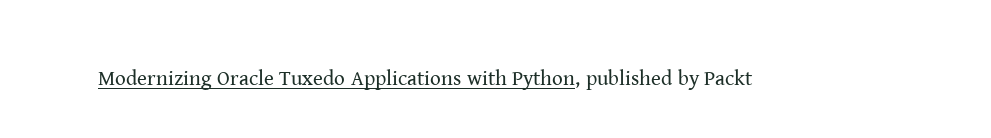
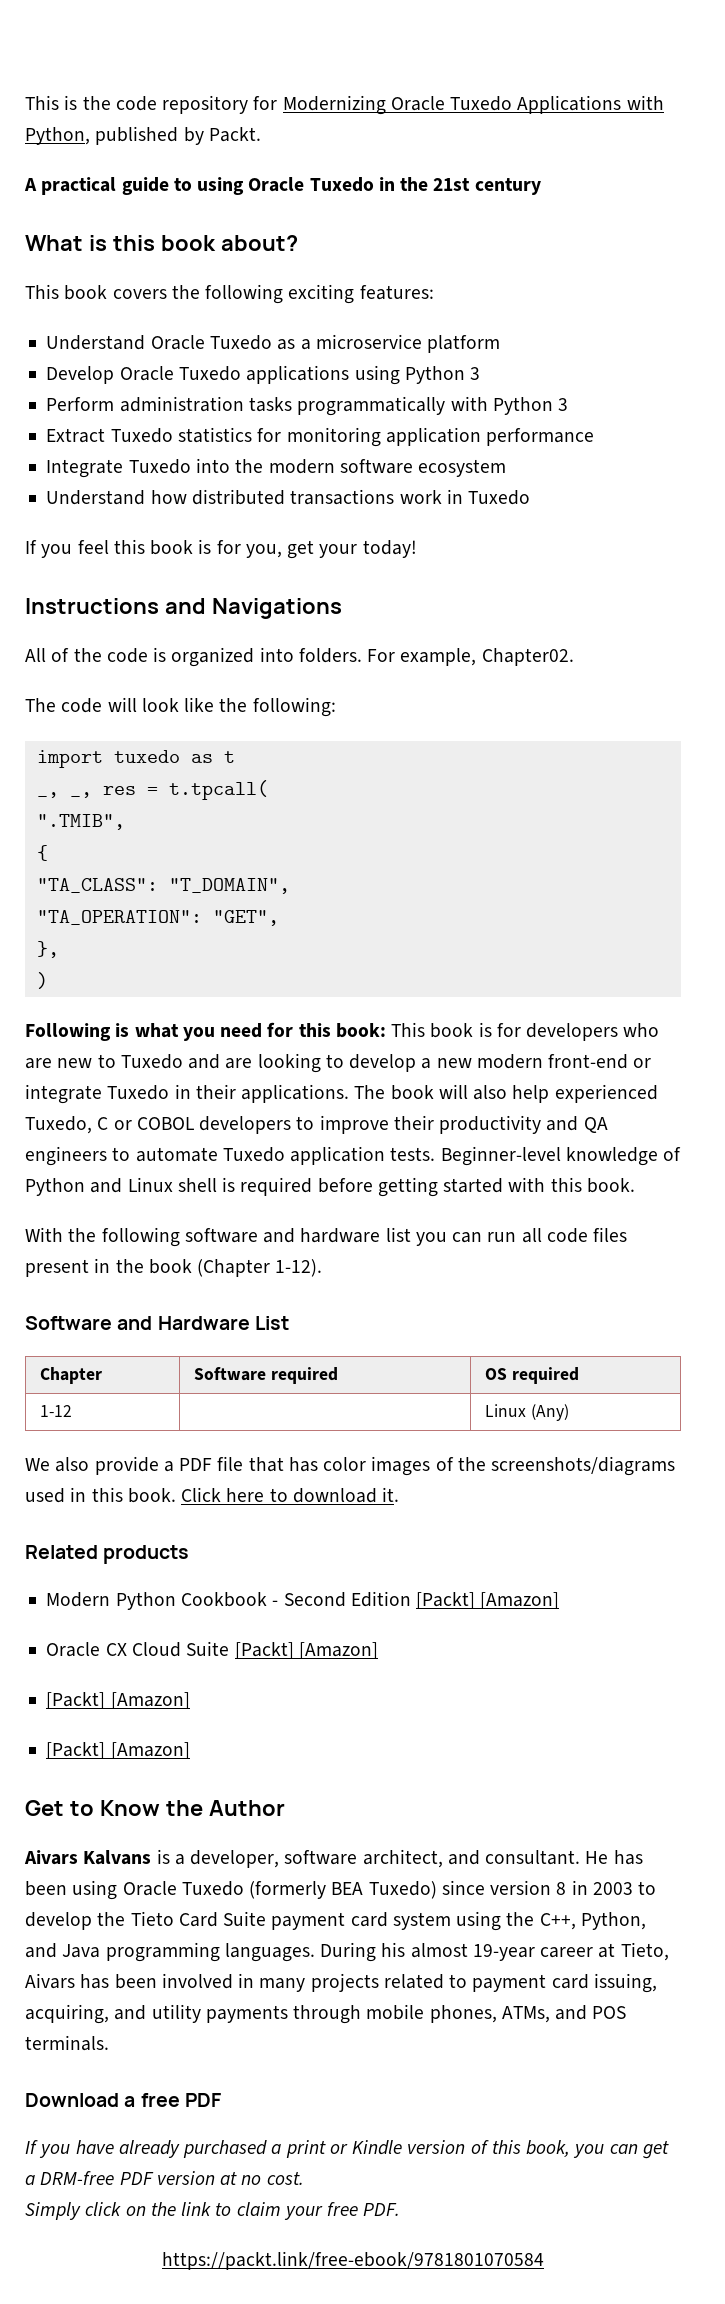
- Modernizing Oracle Tuxedo Applications with Python, published by Packt
+ This is the code repository for Modernizing Oracle Tuxedo Applications with Python, published by Packt.
+ A practical guide to using Oracle Tuxedo in the 21st century
+ What is this book about?
+ This book covers the following exciting features:
+ Understand Oracle Tuxedo as a microservice platform
+ Develop Oracle Tuxedo applications using Python 3
+ Perform administration tasks programmatically with Python 3
+ Extract Tuxedo statistics for monitoring application performance
+ Integrate Tuxedo into the modern software ecosystem
+ Understand how distributed transactions work in Tuxedo
+ If you feel this book is for you, get your today!
+ Instructions and Navigations
+ All of the code is organized into folders. For example, Chapter02.
+ The code will look like the following:
+ import tuxedo as t
+ _, _, res = t.tpcall(
+ ".TMIB",
+ {
+ "TA_CLASS": "T_DOMAIN",
+ "TA_OPERATION": "GET",
+ },
+ )
+ Following is what you need for this book: This book is for developers who are new to Tuxedo and are looking to develop a new modern front-end or integrate Tuxedo in their applications. The book will also help experienced Tuxedo, C or COBOL developers to improve their productivity and QA engineers to automate Tuxedo application tests. Beginner-level knowledge of Python and Linux shell is required before getting started with this book.
+ With the following software and hardware list you can run all code files present in the book (Chapter 1-12).
+ Software and Hardware List
+ Chapter | Software required | OS required
+ 1-12 | | Linux (Any)
+ We also provide a PDF file that has color images of the screenshots/diagrams used in this book. Click here to download it.
+ Related products
+ Modern Python Cookbook - Second Edition [Packt] [Amazon]
+ Oracle CX Cloud Suite [Packt] [Amazon]
+ [Packt] [Amazon]
+ [Packt] [Amazon]
+ Get to Know the Author
+ Aivars Kalvans is a developer, software architect, and consultant. He has been using Oracle Tuxedo (formerly BEA Tuxedo) since version 8 in 2003 to develop the Tieto Card Suite payment card system using the C++, Python, and Java programming languages. During his almost 19-year career at Tieto, Aivars has been involved in many projects related to payment card issuing, acquiring, and utility payments through mobile phones, ATMs, and POS terminals.
+ Download a free PDF
+ If you have already purchased a print or Kindle version of this book, you can get a DRM-free PDF version at no cost.
+ Simply click on the link to claim your free PDF.
+ https://packt.link/free-ebook/9781801070584

